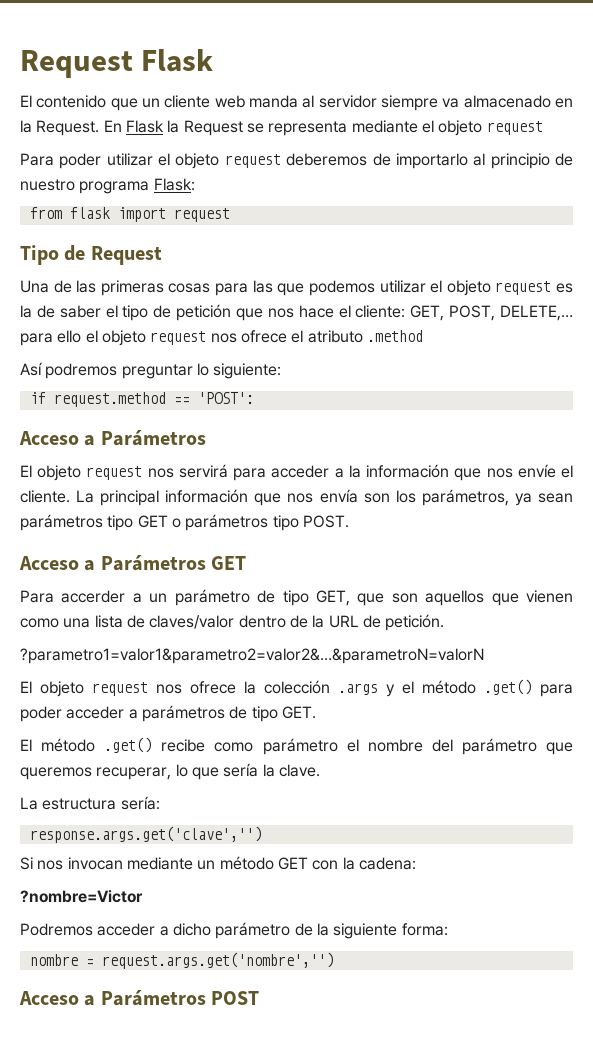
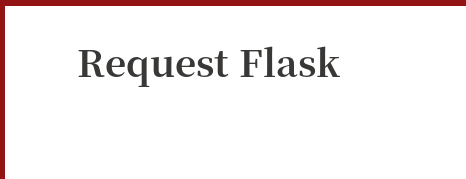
- El contenido que un cliente web manda al servidor siempre va almacenado en la Request. En Flask la Request se representa mediante el objeto request
- Para poder utilizar el objeto request deberemos de importarlo al principio de nuestro programa Flask:
- from flask import request
- Tipo de Request
- Una de las primeras cosas para las que podemos utilizar el objeto request es la de saber el tipo de petición que nos hace el cliente: GET, POST, DELETE,… para ello el objeto request nos ofrece el atributo .method
- Así podremos preguntar lo siguiente:
- if request.method == 'POST':
- Acceso a Parámetros
- El objeto request nos servirá para acceder a la información que nos envíe el cliente. La principal información que nos envía son los parámetros, ya sean parámetros tipo GET o parámetros tipo POST.
- Acceso a Parámetros GET
- Para accerder a un parámetro de tipo GET, que son aquellos que vienen como una lista de claves/valor dentro de la URL de petición.
- ?parametro1=valor1&parametro2=valor2&…&parametroN=valorN
- El objeto request nos ofrece la colección .args y el método .get() para poder acceder a parámetros de tipo GET.
- El método .get() recibe como parámetro el nombre del parámetro que queremos recuperar, lo que sería la clave.
- La estructura sería:
- response.args.get('clave','')
- Si nos invocan mediante un método GET con la cadena:
- ?nombre=Victor
- Podremos acceder a dicho parámetro de la siguiente forma:
- nombre = request.args.get('nombre','')
- Acceso a Parámetros POST

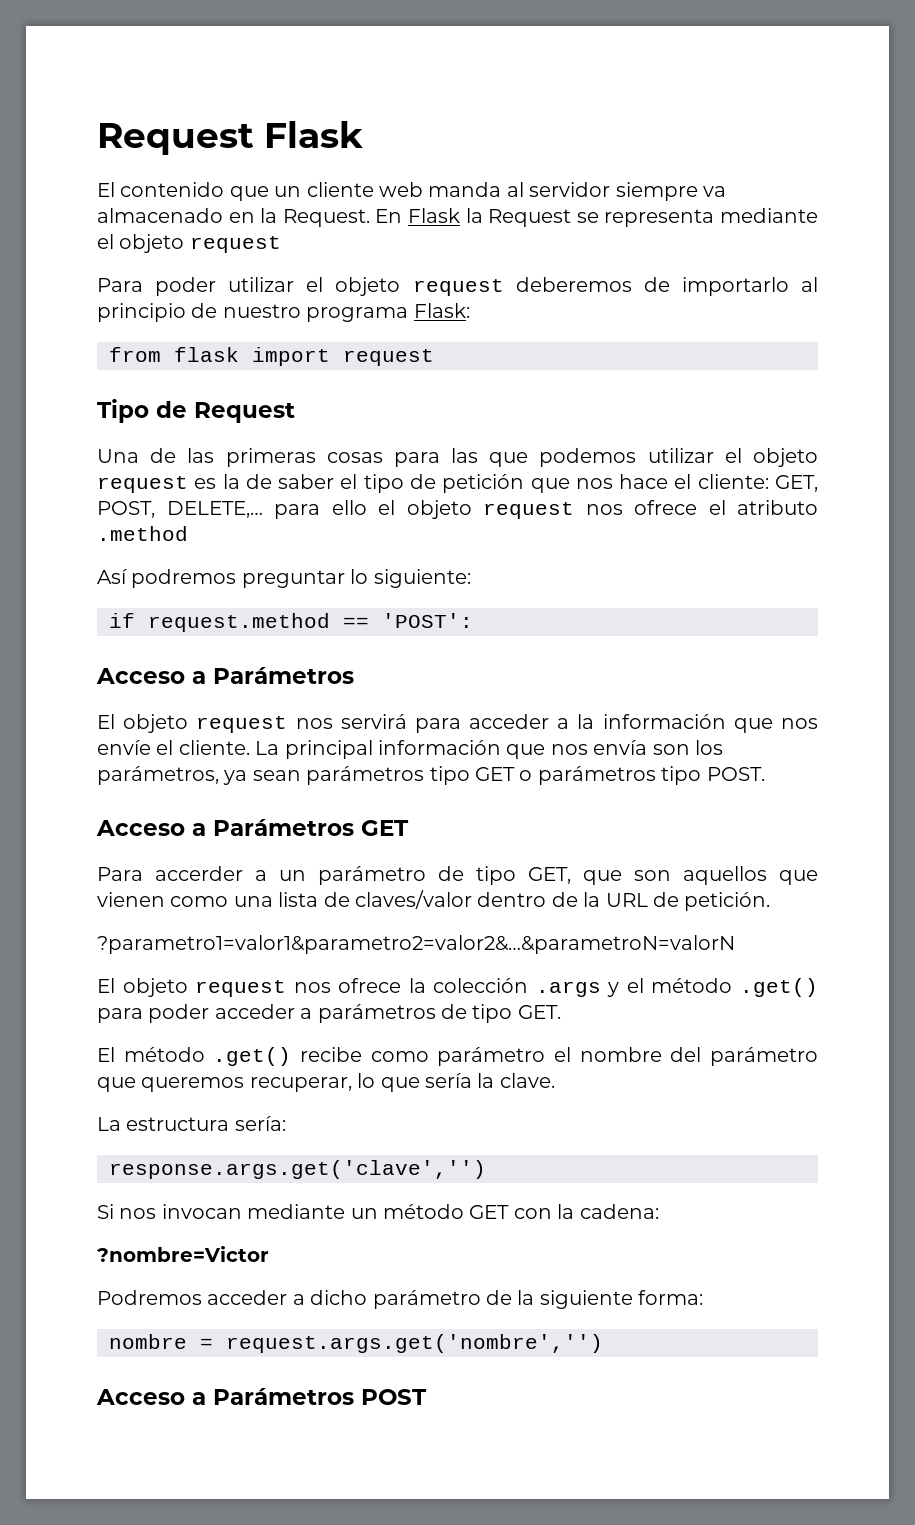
+ El contenido que un cliente web manda al servidor siempre va almacenado en la Request. En Flask la Request se representa mediante el objeto request
+ Para poder utilizar el objeto request deberemos de importarlo al principio de nuestro programa Flask:
+ from flask import request
+ Tipo de Request
+ Una de las primeras cosas para las que podemos utilizar el objeto request es la de saber el tipo de petición que nos hace el cliente: GET, POST, DELETE,… para ello el objeto request nos ofrece el atributo .method
+ Así podremos preguntar lo siguiente:
+ if request.method == 'POST':
+ Acceso a Parámetros
+ El objeto request nos servirá para acceder a la información que nos envíe el cliente. La principal información que nos envía son los parámetros, ya sean parámetros tipo GET o parámetros tipo POST.
+ Acceso a Parámetros GET
+ Para accerder a un parámetro de tipo GET, que son aquellos que vienen como una lista de claves/valor dentro de la URL de petición.
+ ?parametro1=valor1&parametro2=valor2&…&parametroN=valorN
+ El objeto request nos ofrece la colección .args y el método .get() para poder acceder a parámetros de tipo GET.
+ El método .get() recibe como parámetro el nombre del parámetro que queremos recuperar, lo que sería la clave.
+ La estructura sería:
+ response.args.get('clave','')
+ Si nos invocan mediante un método GET con la cadena:
+ ?nombre=Victor
+ Podremos acceder a dicho parámetro de la siguiente forma:
+ nombre = request.args.get('nombre','')
+ Acceso a Parámetros POST

